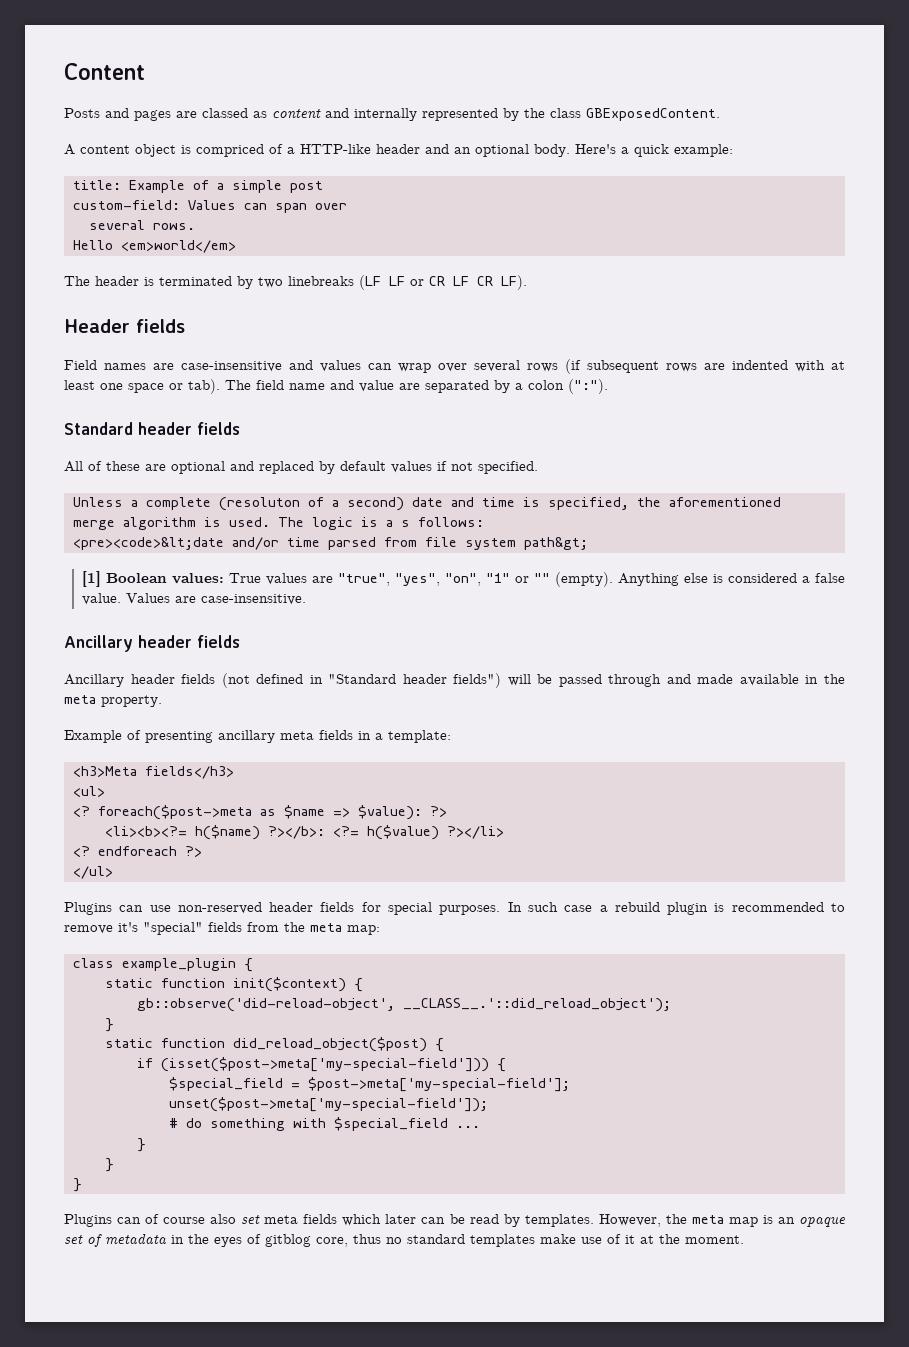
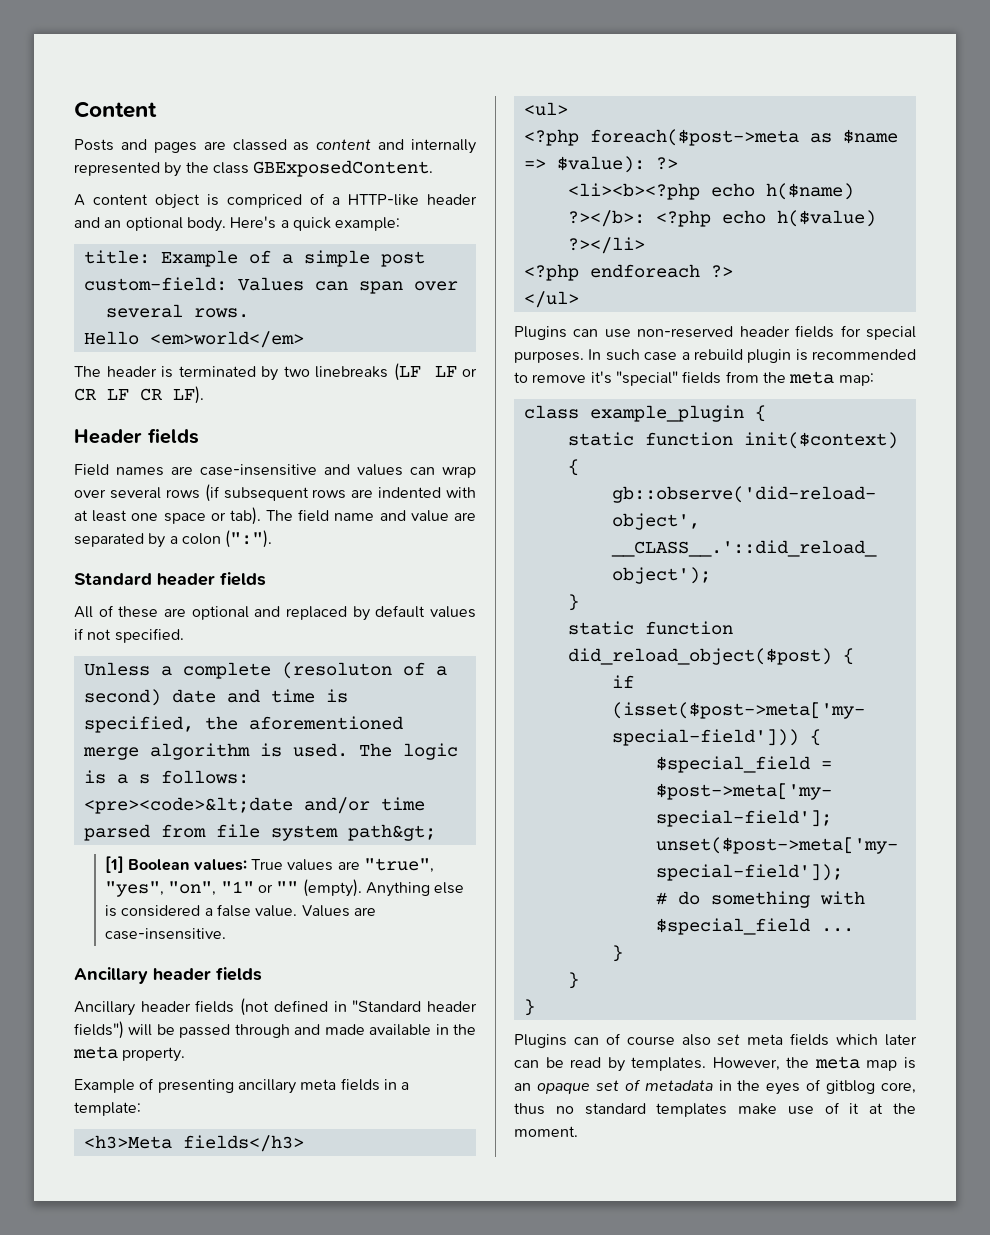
- <? foreach($post->meta as $name => $value): ?>
+ <?php foreach($post->meta as $name => $value): ?>
- <li><b><?= h($name) ?></b>: <?= h($value) ?></li>
+ <li><b><?php echo h($name) ?></b>: <?php echo h($value) ?></li>
- <? endforeach ?>
+ <?php endforeach ?>

